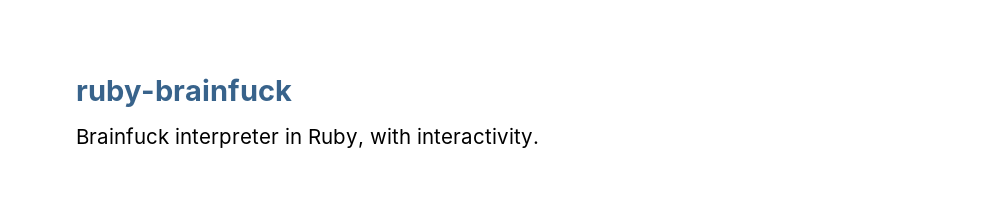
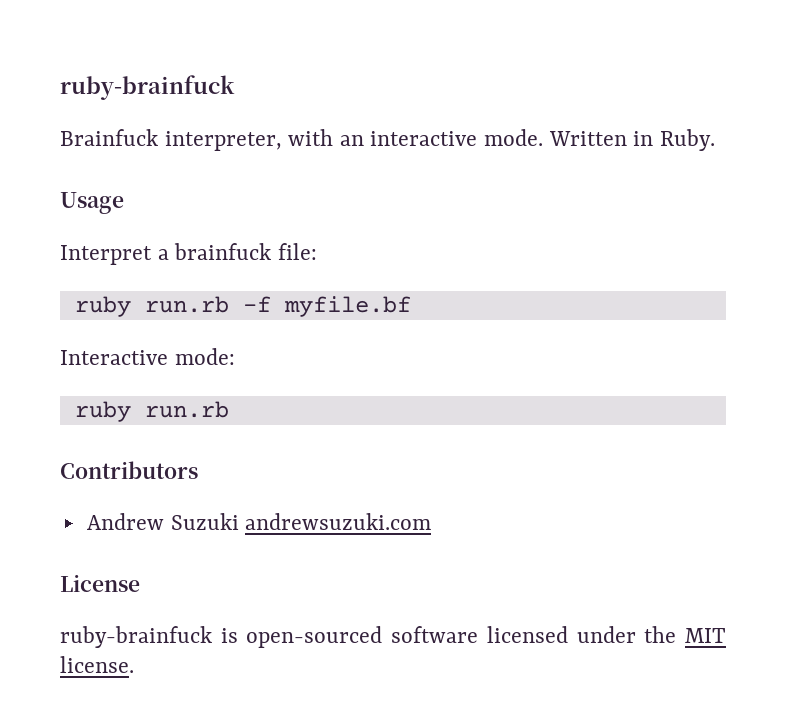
- Brainfuck interpreter in Ruby, with interactivity.
+ Brainfuck interpreter, with an interactive mode. Written in Ruby.
+ Usage
+ Interpret a brainfuck file:
+ ruby run.rb -f myfile.bf
+ Interactive mode:
+ ruby run.rb
+ Contributors
+ Andrew Suzuki andrewsuzuki.com
+ License
+ ruby-brainfuck is open-sourced software licensed under the MIT license.

